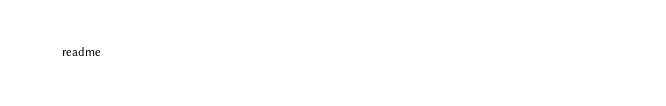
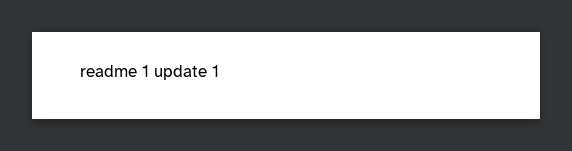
- readme
+ readme 1 update 1

